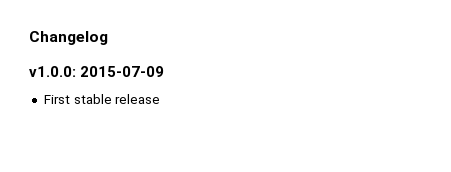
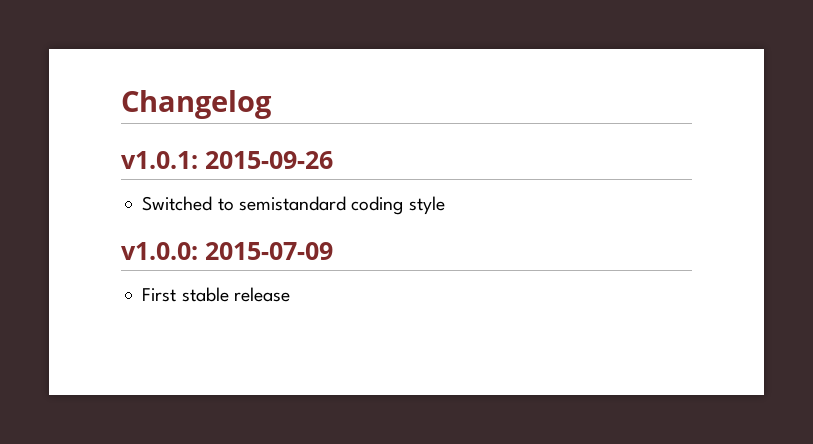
+ v1.0.1: 2015-09-26
+ Switched to semistandard coding style

